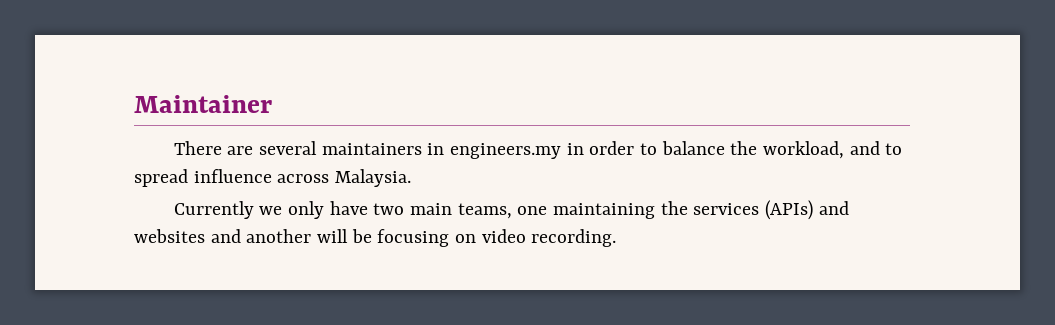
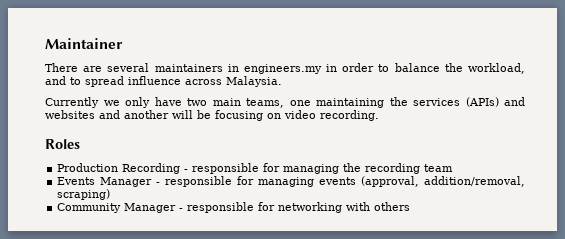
+ Roles
+ Production Recording - responsible for managing the recording team
+ Events Manager - responsible for managing events (approval, addition/removal, scraping)
+ Community Manager - responsible for networking with others

